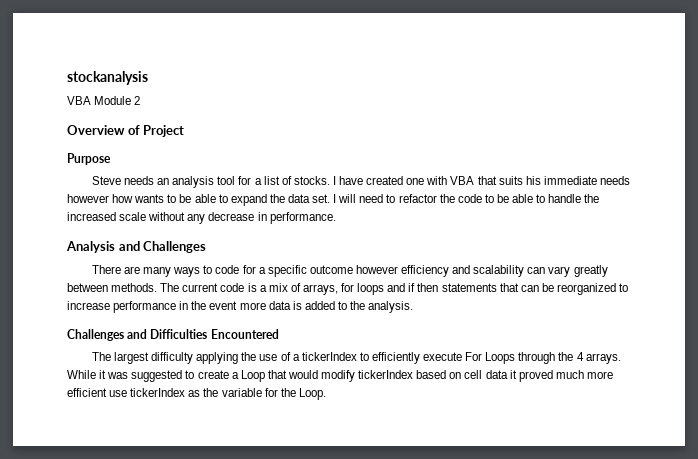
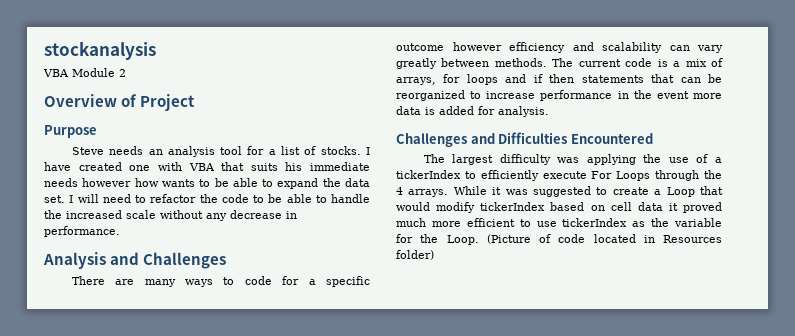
- The current code is a mix of arrays, for loops and if then statements that can be reorganized to increase performance in the event more data is added to the analysis.
+ The current code is a mix of arrays, for loops and if then statements that can be reorganized to increase performance in the event more data is added for analysis.
- The largest difficulty applying the use of a tickerIndex to efficiently execute For Loops through the 4 arrays.
+ The largest difficulty was applying the use of a tickerIndex to efficiently execute For Loops through the 4 arrays.
- While it was suggested to create a Loop that would modify tickerIndex based on cell data it proved much more efficient use tickerIndex as the variable for the Loop.
+ While it was suggested to create a Loop that would modify tickerIndex based on cell data it proved much more efficient to use tickerIndex as the variable for the Loop.
+ (Picture of code located in Resources folder)

